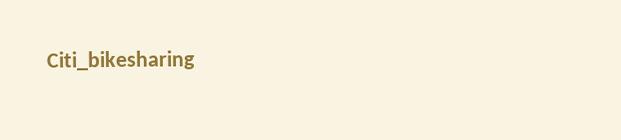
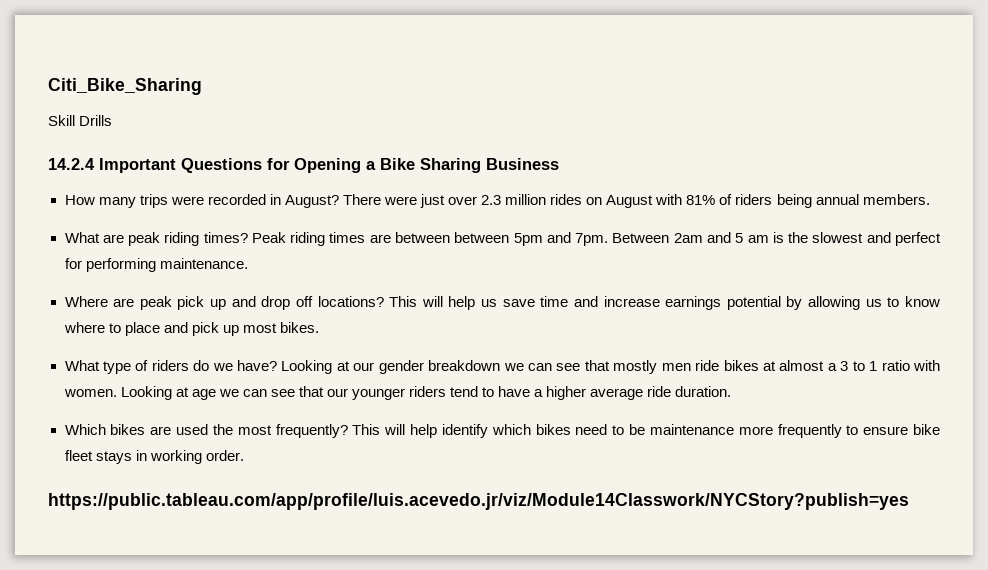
- Citi_bikesharing
+ Citi_Bike_Sharing
+ Skill Drills
+ 14.2.4 Important Questions for Opening a Bike Sharing Business
+ How many trips were recorded in August? There were just over 2.3 million rides on August with 81% of riders being annual members.
+ What are peak riding times? Peak riding times are between between 5pm and 7pm. Between 2am and 5 am is the slowest and perfect for performing maintenance.
+ Where are peak pick up and drop off locations? This will help us save time and increase earnings potential by allowing us to know where to place and pick up most bikes.
+ What type of riders do we have? Looking at our gender breakdown we can see that mostly men ride bikes at almost a 3 to 1 ratio with women. Looking at age we can see that our younger riders tend to have a higher average ride duration.
+ Which bikes are used the most frequently? This will help identify which bikes need to be maintenance more frequently to ensure bike fleet stays in working order.
+ https://public.tableau.com/app/profile/luis.acevedo.jr/viz/Module14Classwork/NYCStory?publish=yes

